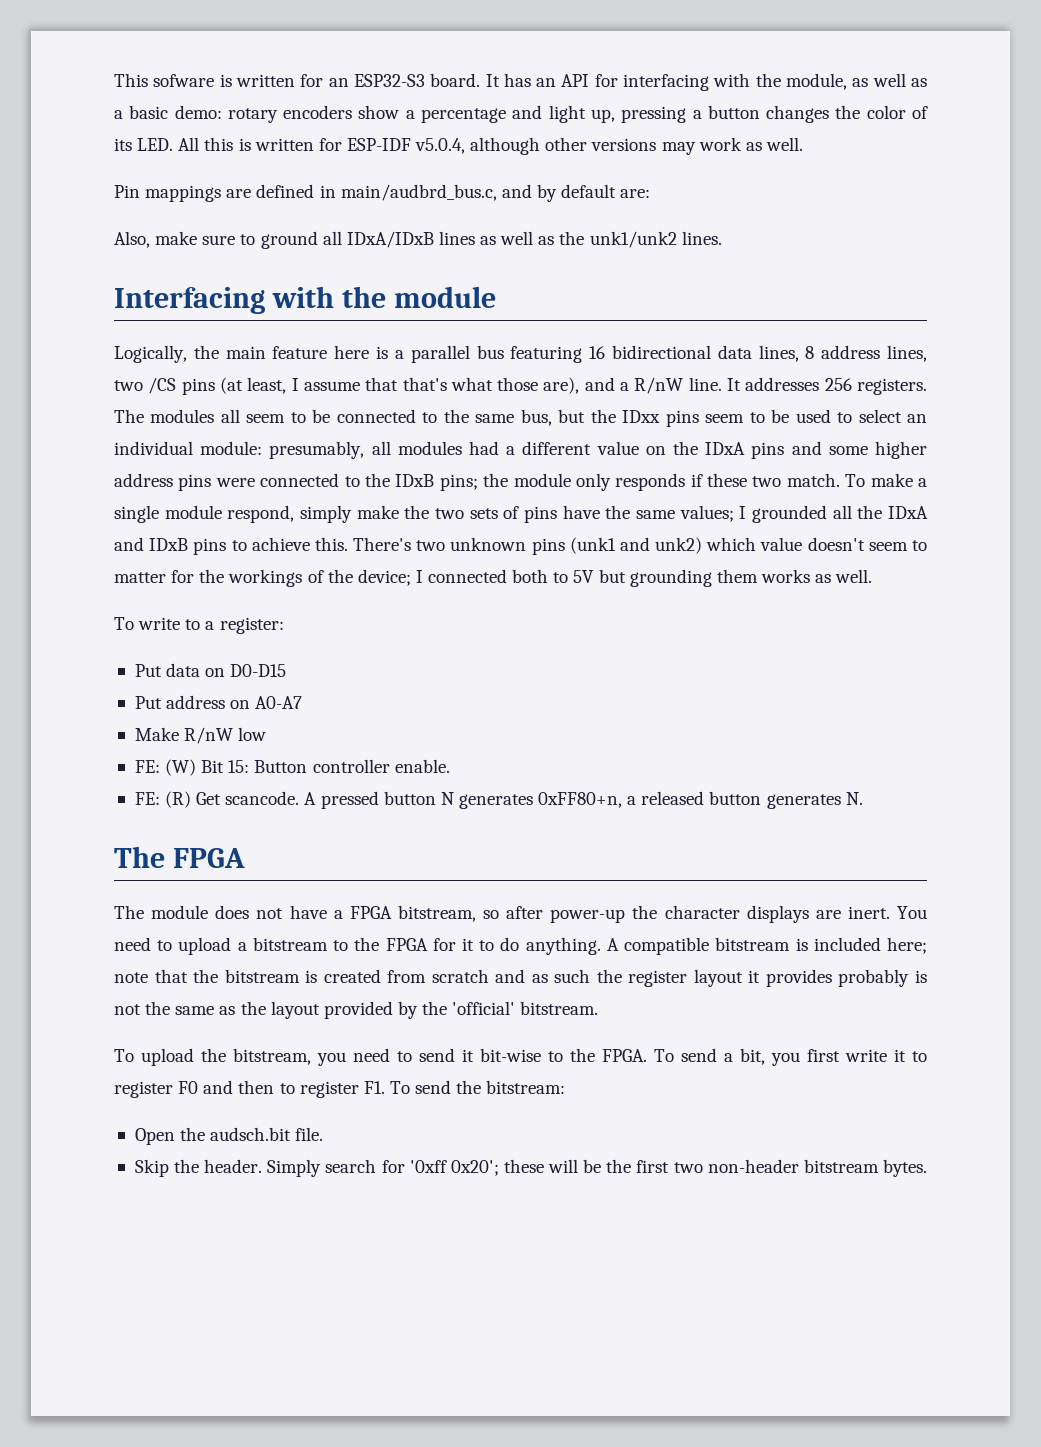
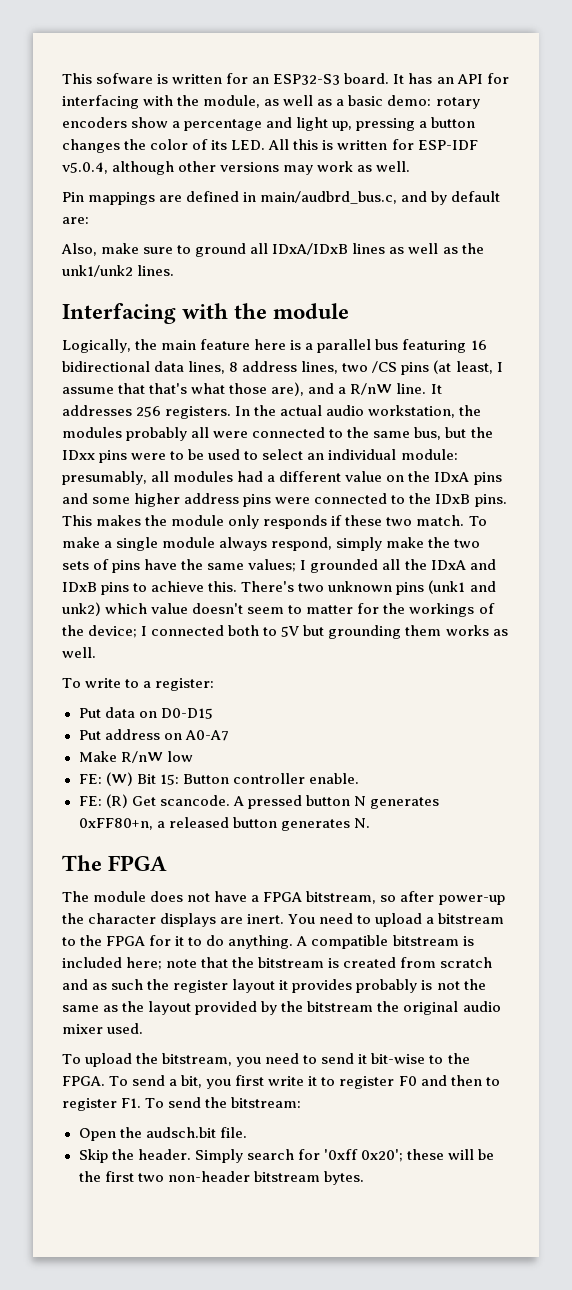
- The modules all seem to be connected to the same bus, but the IDxx pins seem to be used to select an individual module: presumably, all modules had a different value on the IDxA pins and some higher address pins were connected to the IDxB pins; the module only responds if these two match.
+ In the actual audio workstation, the modules probably all were connected to the same bus, but the IDxx pins were to be used to select an individual module: presumably, all modules had a different value on the IDxA pins and some higher address pins were connected to the IDxB pins. This makes the module only responds if these two match.
- To make a single module respond, simply make the two sets of pins have the same values; I grounded all the IDxA and IDxB pins to achieve this.
+ To make a single module always respond, simply make the two sets of pins have the same values; I grounded all the IDxA and IDxB pins to achieve this.
- A compatible bitstream is included here; note that the bitstream is created from scratch and as such the register layout it provides probably is not the same as the layout provided by the 'official' bitstream.
+ A compatible bitstream is included here; note that the bitstream is created from scratch and as such the register layout it provides probably is not the same as the layout provided by the bitstream the original audio mixer used.

